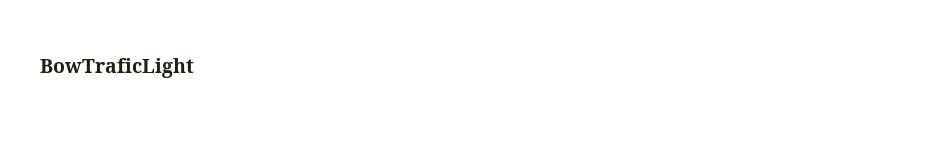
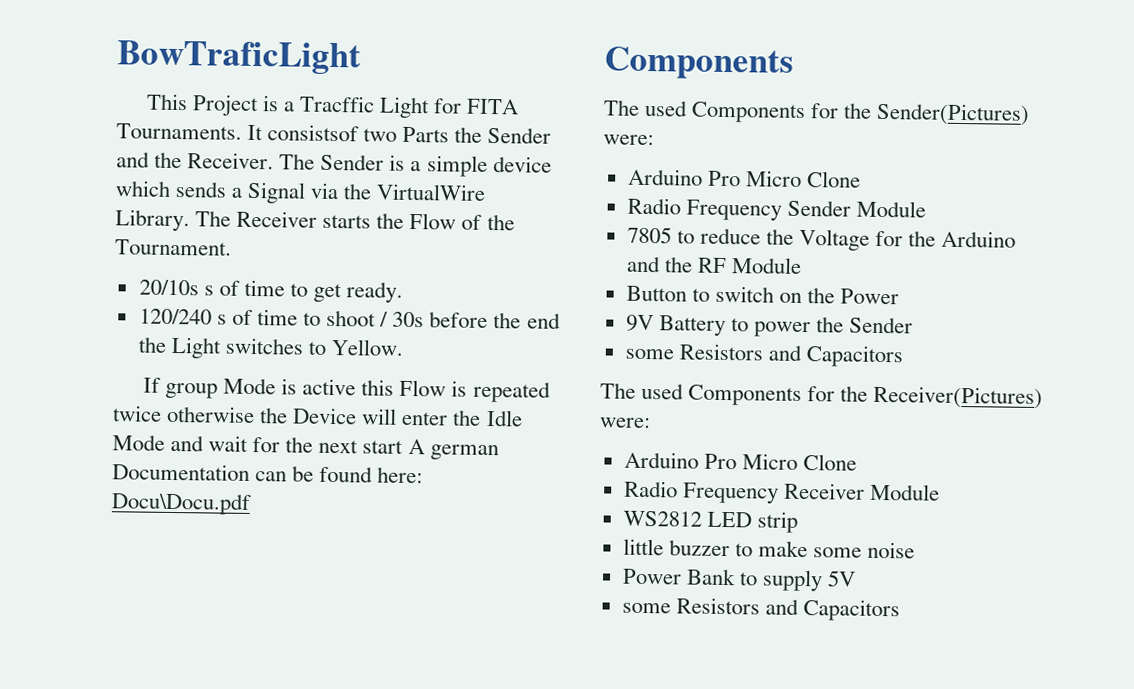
+ This Project is a Tracffic Light for FITA Tournaments. It consistsof two Parts the Sender and the Receiver. The Sender is a simple device which sends a Signal via the VirtualWire Library. The Receiver starts the Flow of the Tournament.
+ 20/10s s of time to get ready.
+ 120/240 s of time to shoot / 30s before the end the Light switches to Yellow.
+ If group Mode is active this Flow is repeated twice otherwise the Device will enter the Idle Mode and wait for the next start A german Documentation can be found here: Docu\Docu.pdf
+ Components
+ The used Components for the Sender(Pictures) were:
+ Arduino Pro Micro Clone
+ Radio Frequency Sender Module
+ 7805 to reduce the Voltage for the Arduino and the RF Module
+ Button to switch on the Power
+ 9V Battery to power the Sender
+ some Resistors and Capacitors
+ The used Components for the Receiver(Pictures) were:
+ Arduino Pro Micro Clone
+ Radio Frequency Receiver Module
+ WS2812 LED strip
+ little buzzer to make some noise
+ Power Bank to supply 5V
+ some Resistors and Capacitors

